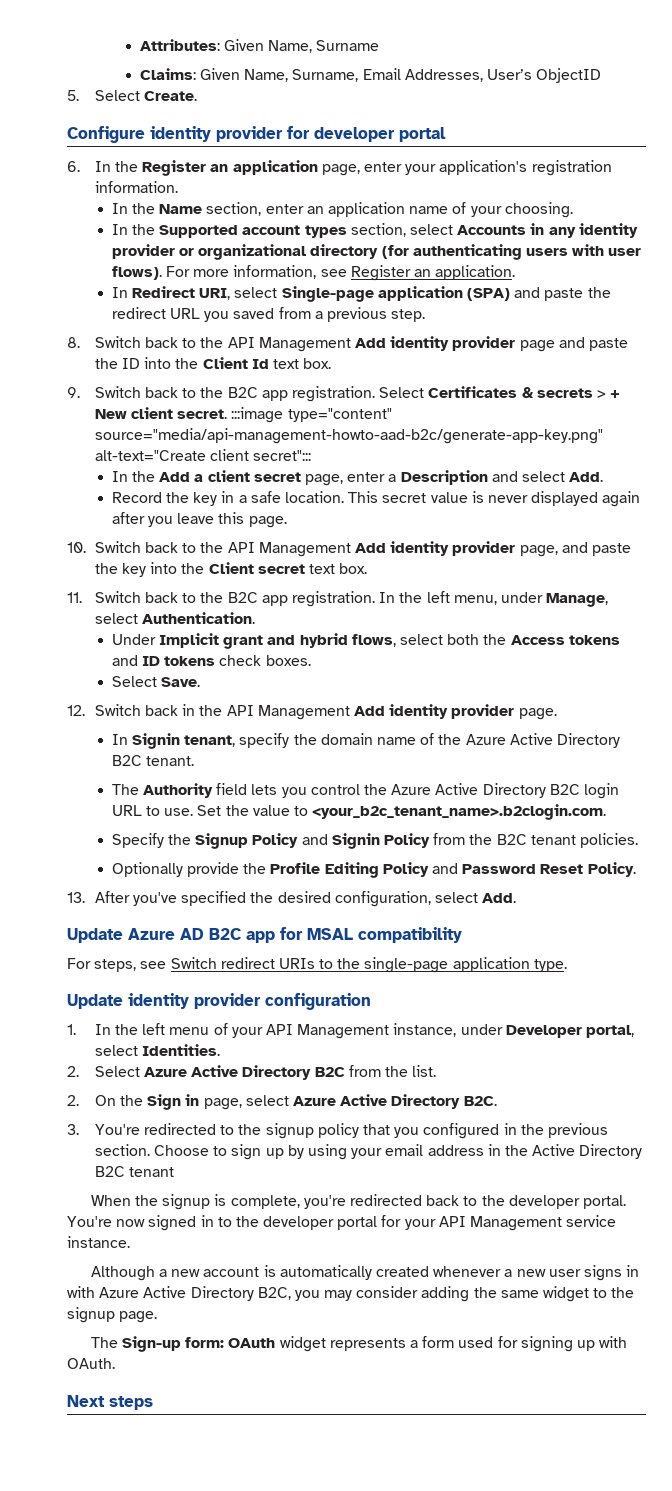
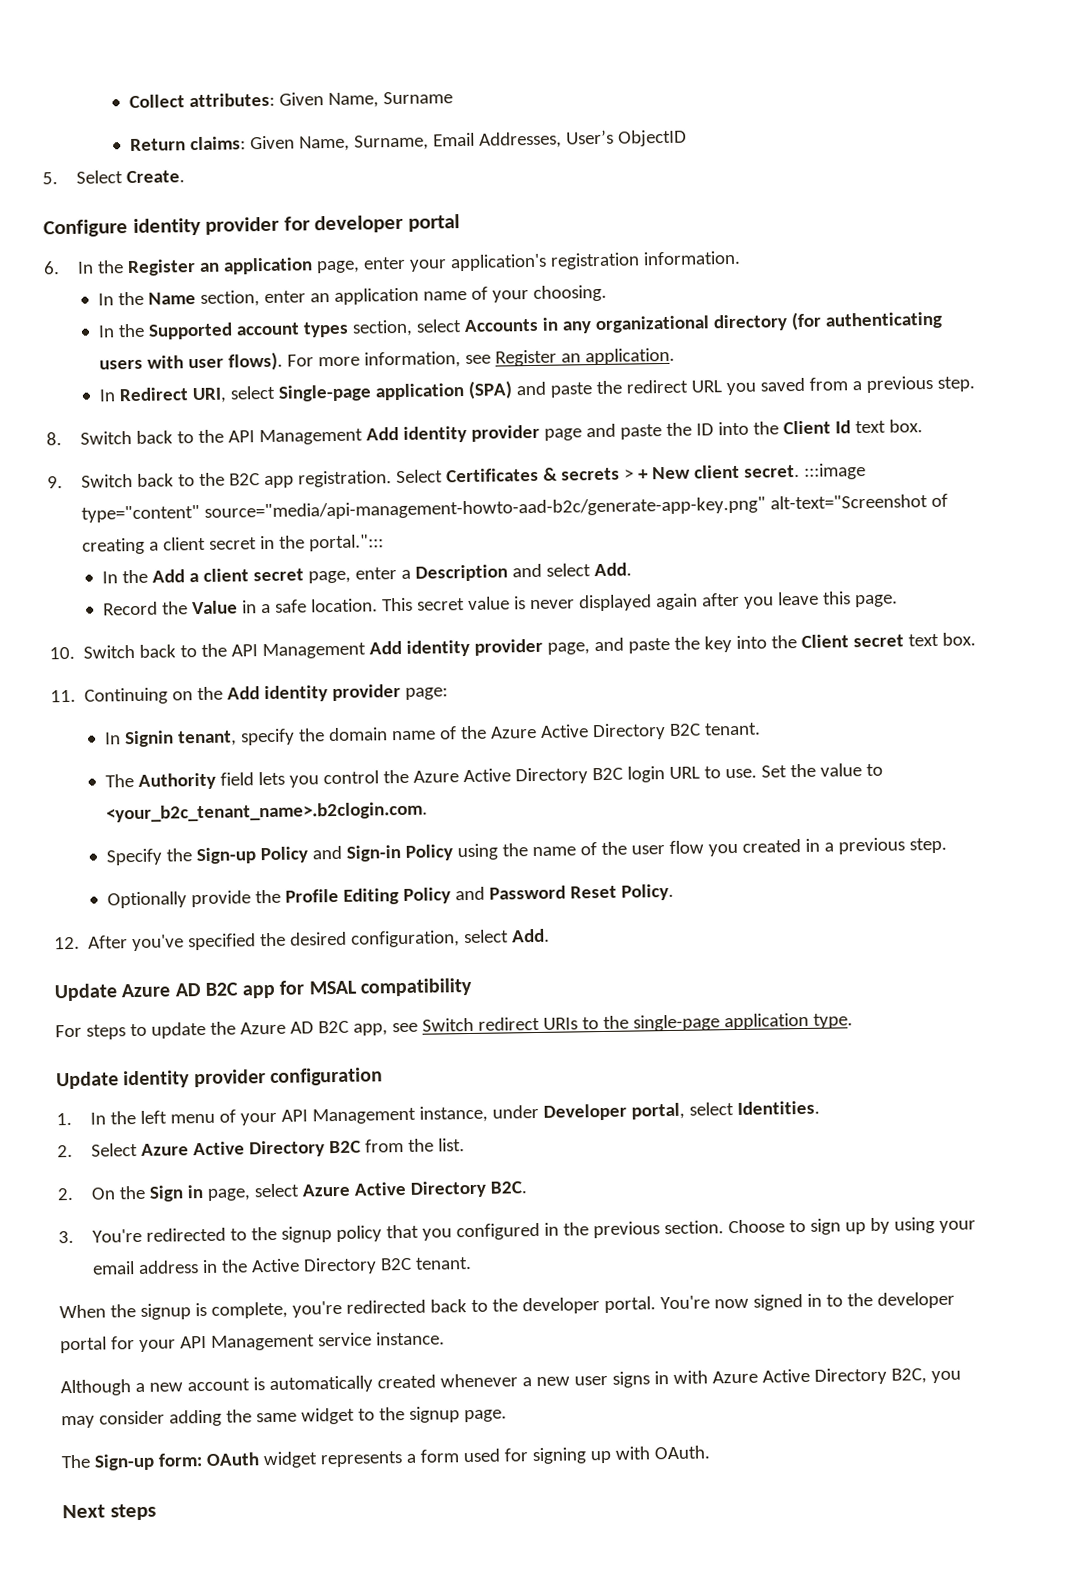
- Attributes: Given Name, Surname
+ Collect attributes: Given Name, Surname
- Claims: Given Name, Surname, Email Addresses, User’s ObjectID
+ Return claims: Given Name, Surname, Email Addresses, User’s ObjectID
- In the Supported account types section, select Accounts in any identity provider or organizational directory (for authenticating users with user flows).
+ In the Supported account types section, select Accounts in any organizational directory (for authenticating users with user flows).
- Select Certificates & secrets > + New client secret. :::image type="content" source="media/api-management-howto-aad-b2c/generate-app-key.png" alt-text="Create client secret":::
+ Select Certificates & secrets > + New client secret. :::image type="content" source="media/api-management-howto-aad-b2c/generate-app-key.png" alt-text="Screenshot of creating a client secret in the portal.":::
- Record the key in a safe location.
+ Record the Value in a safe location.
- 11. Switch back to the B2C app registration. In the left menu, under Manage, select Authentication.
- Under Implicit grant and hybrid flows, select both the Access tokens and ID tokens check boxes.
- Select Save.
- 12. Switch back in the API Management Add identity provider page.
+ 11. Continuing on the Add identity provider page:
- Specify the Signup Policy and Signin Policy from the B2C tenant policies.
+ Specify the Sign-up Policy and Sign-in Policy using the name of the user flow you created in a previous step.
- 13. After you've specified the desired configuration, select Add.
+ 12. After you've specified the desired configuration, select Add.
- For steps, see Switch redirect URIs to the single-page application type.
+ For steps to update the Azure AD B2C app, see Switch redirect URIs to the single-page application type.
- Choose to sign up by using your email address in the Active Directory B2C tenant
+ Choose to sign up by using your email address in the Active Directory B2C tenant.

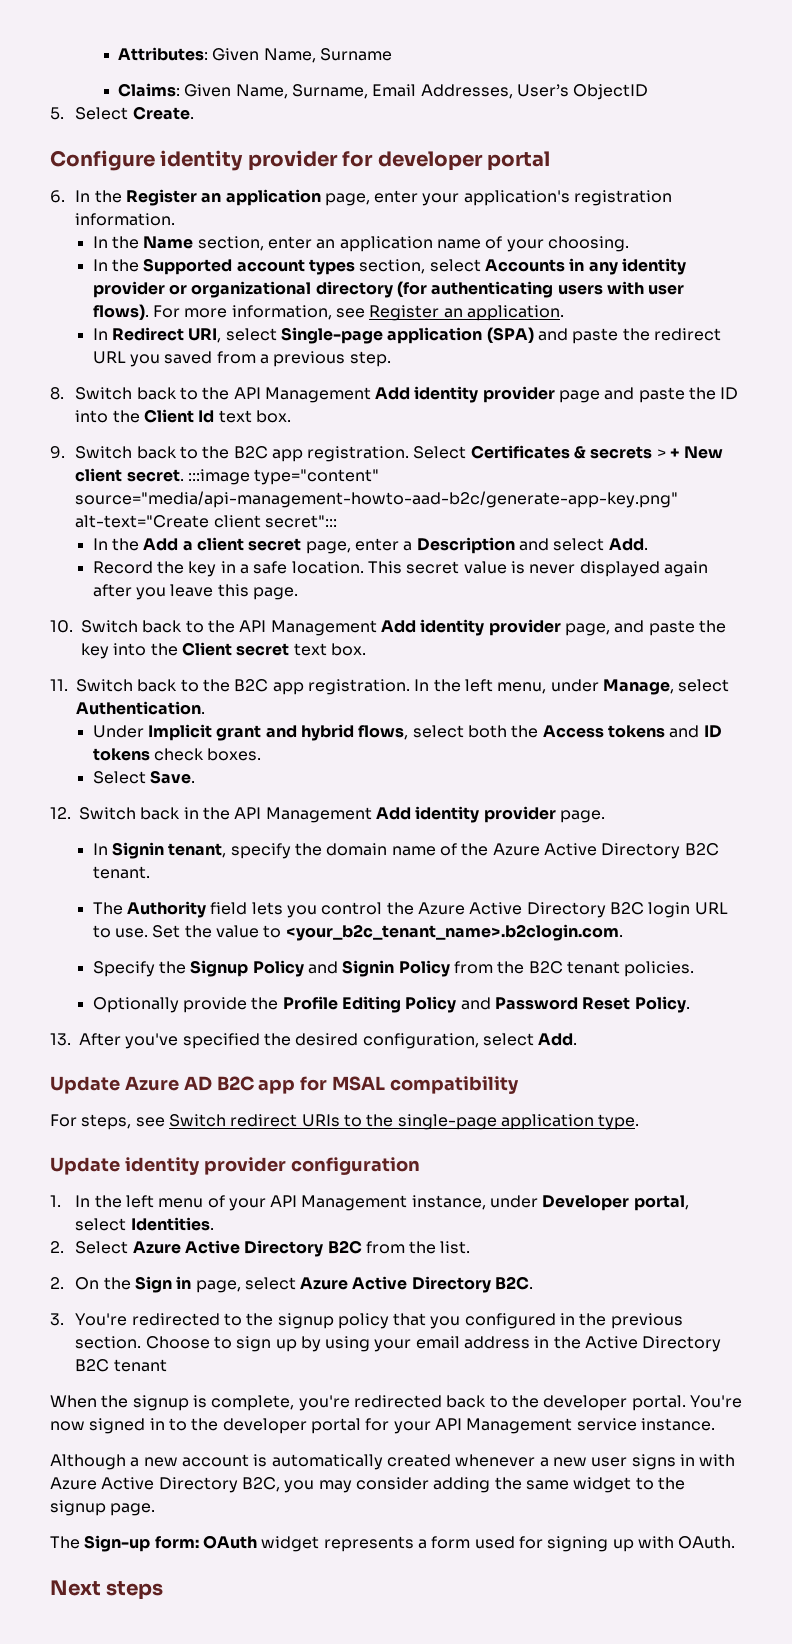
- Collect attributes: Given Name, Surname
+ Attributes: Given Name, Surname
- Return claims: Given Name, Surname, Email Addresses, User’s ObjectID
+ Claims: Given Name, Surname, Email Addresses, User’s ObjectID
- In the Supported account types section, select Accounts in any organizational directory (for authenticating users with user flows).
+ In the Supported account types section, select Accounts in any identity provider or organizational directory (for authenticating users with user flows).
- Select Certificates & secrets > + New client secret. :::image type="content" source="media/api-management-howto-aad-b2c/generate-app-key.png" alt-text="Screenshot of creating a client secret in the portal.":::
+ Select Certificates & secrets > + New client secret. :::image type="content" source="media/api-management-howto-aad-b2c/generate-app-key.png" alt-text="Create client secret":::
- Record the Value in a safe location.
+ Record the key in a safe location.
- 11. Continuing on the Add identity provider page:
+ 11. Switch back to the B2C app registration. In the left menu, under Manage, select Authentication.
+ Under Implicit grant and hybrid flows, select both the Access tokens and ID tokens check boxes.
+ Select Save.
+ 12. Switch back in the API Management Add identity provider page.
- Specify the Sign-up Policy and Sign-in Policy using the name of the user flow you created in a previous step.
+ Specify the Signup Policy and Signin Policy from the B2C tenant policies.
- 12. After you've specified the desired configuration, select Add.
+ 13. After you've specified the desired configuration, select Add.
- For steps to update the Azure AD B2C app, see Switch redirect URIs to the single-page application type.
+ For steps, see Switch redirect URIs to the single-page application type.
- Choose to sign up by using your email address in the Active Directory B2C tenant.
+ Choose to sign up by using your email address in the Active Directory B2C tenant

